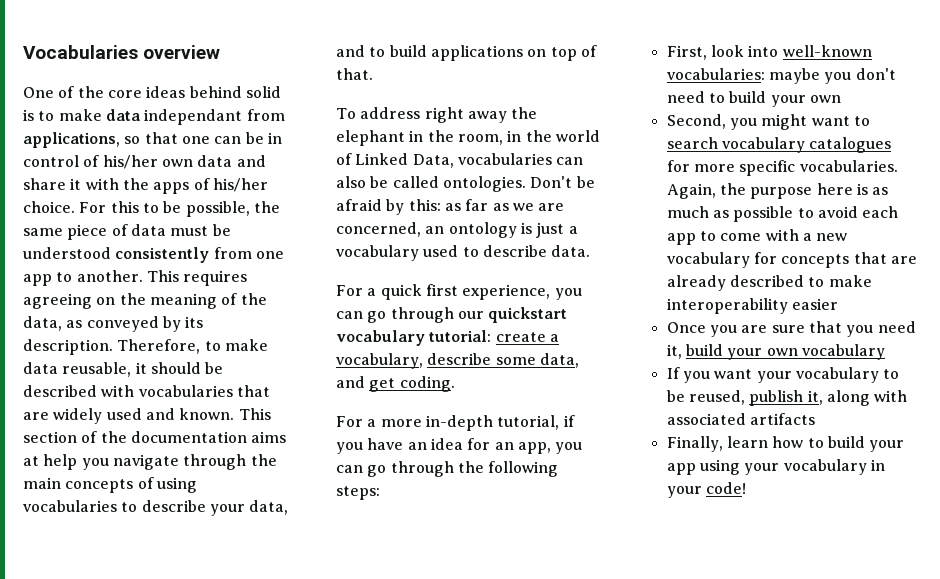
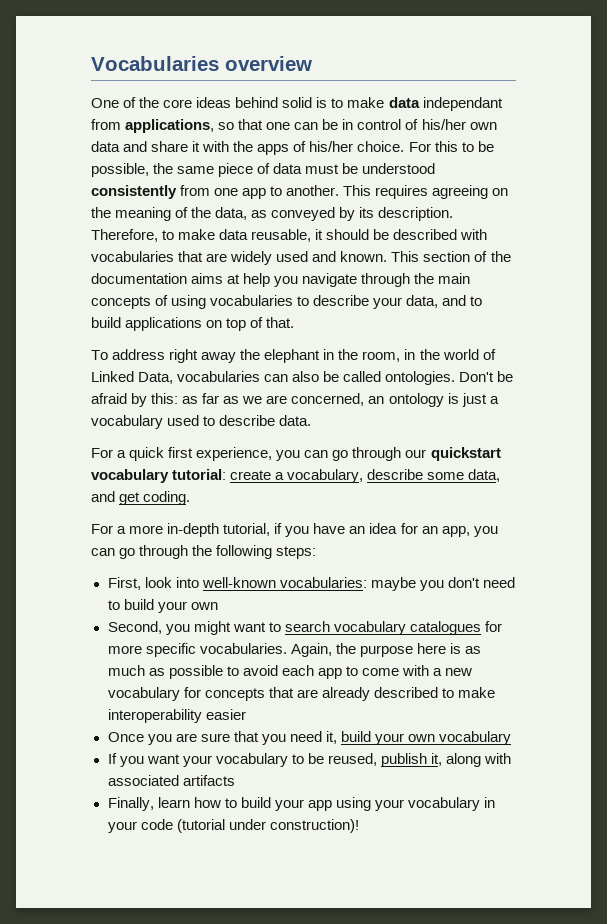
- Finally, learn how to build your app using your vocabulary in your code!
+ Finally, learn how to build your app using your vocabulary in your code (tutorial under construction)!

